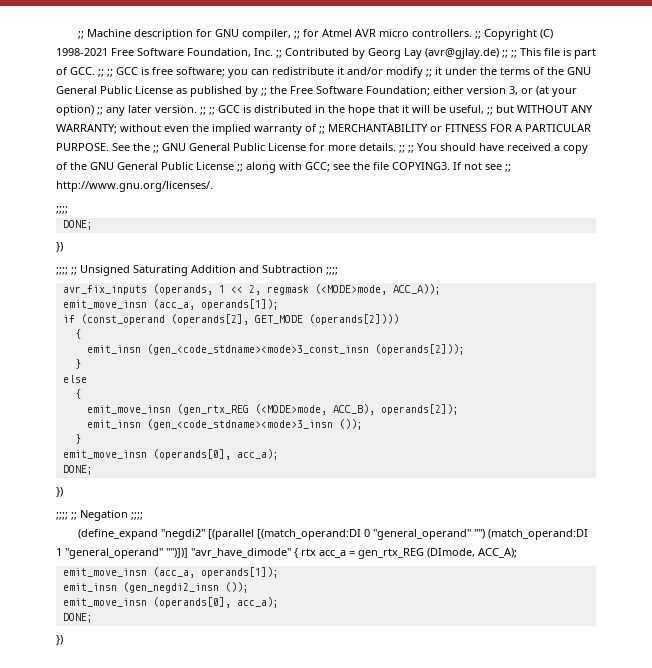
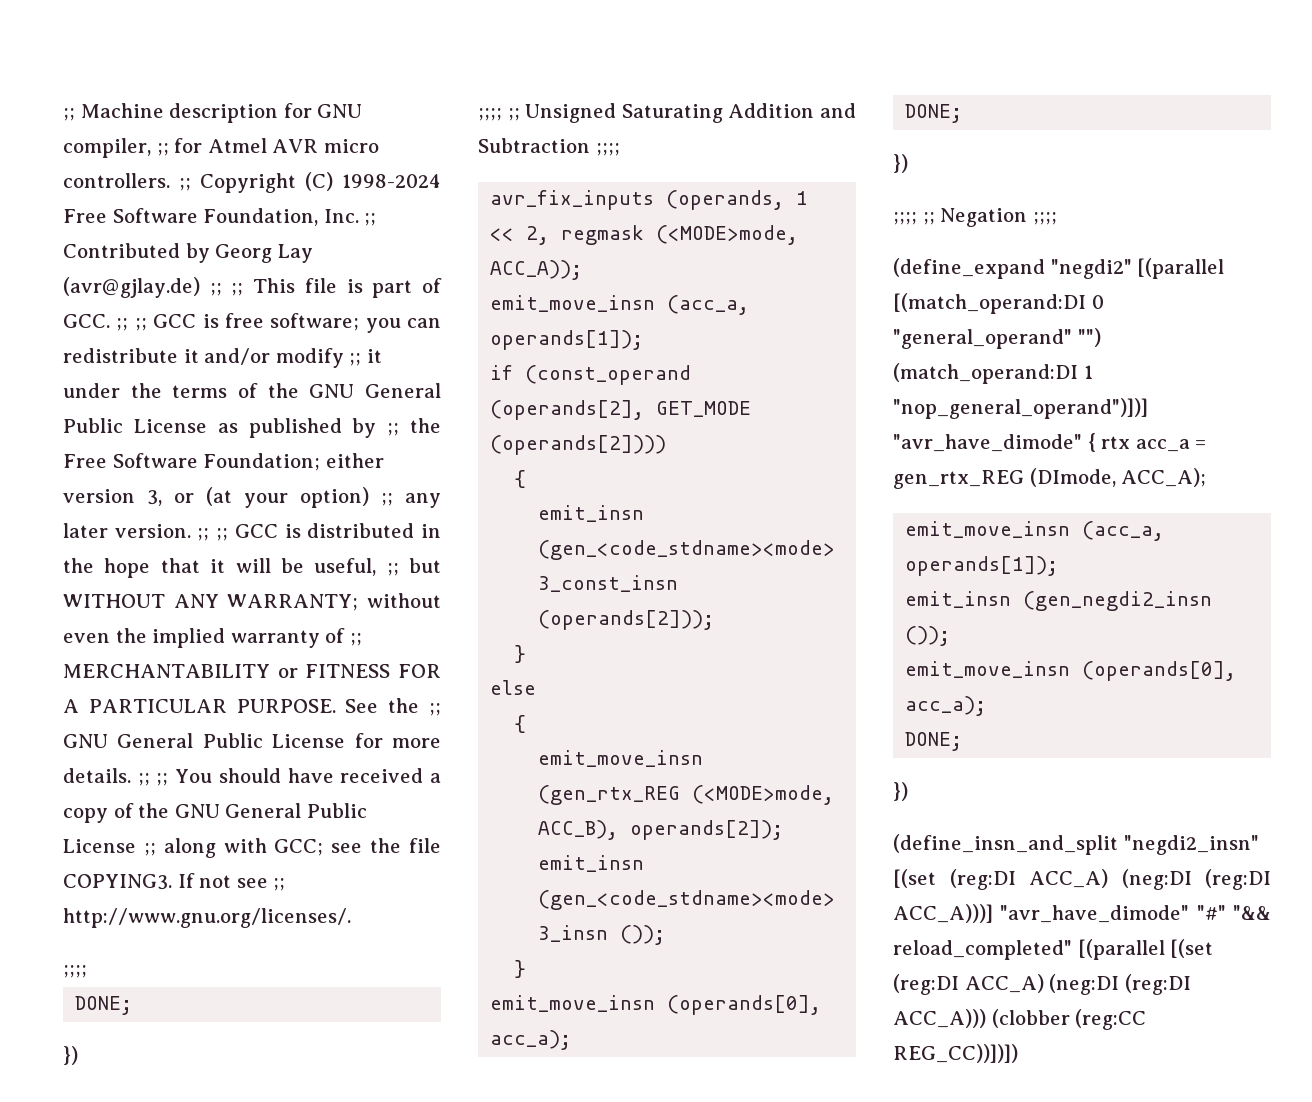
- Copyright (C) 1998-2021 Free Software Foundation, Inc. ;;
+ Copyright (C) 1998-2024 Free Software Foundation, Inc. ;;
- (define_expand "negdi2" [(parallel [(match_operand:DI 0 "general_operand" "") (match_operand:DI 1 "general_operand" "")])] "avr_have_dimode" { rtx acc_a = gen_rtx_REG (DImode, ACC_A);
+ (define_expand "negdi2" [(parallel [(match_operand:DI 0 "general_operand" "") (match_operand:DI 1 "nop_general_operand")])] "avr_have_dimode" { rtx acc_a = gen_rtx_REG (DImode, ACC_A);
+ (define_insn_and_split "negdi2_insn" [(set (reg:DI ACC_A) (neg:DI (reg:DI ACC_A)))] "avr_have_dimode" "#" "&& reload_completed" [(parallel [(set (reg:DI ACC_A) (neg:DI (reg:DI ACC_A))) (clobber (reg:CC REG_CC))])])

